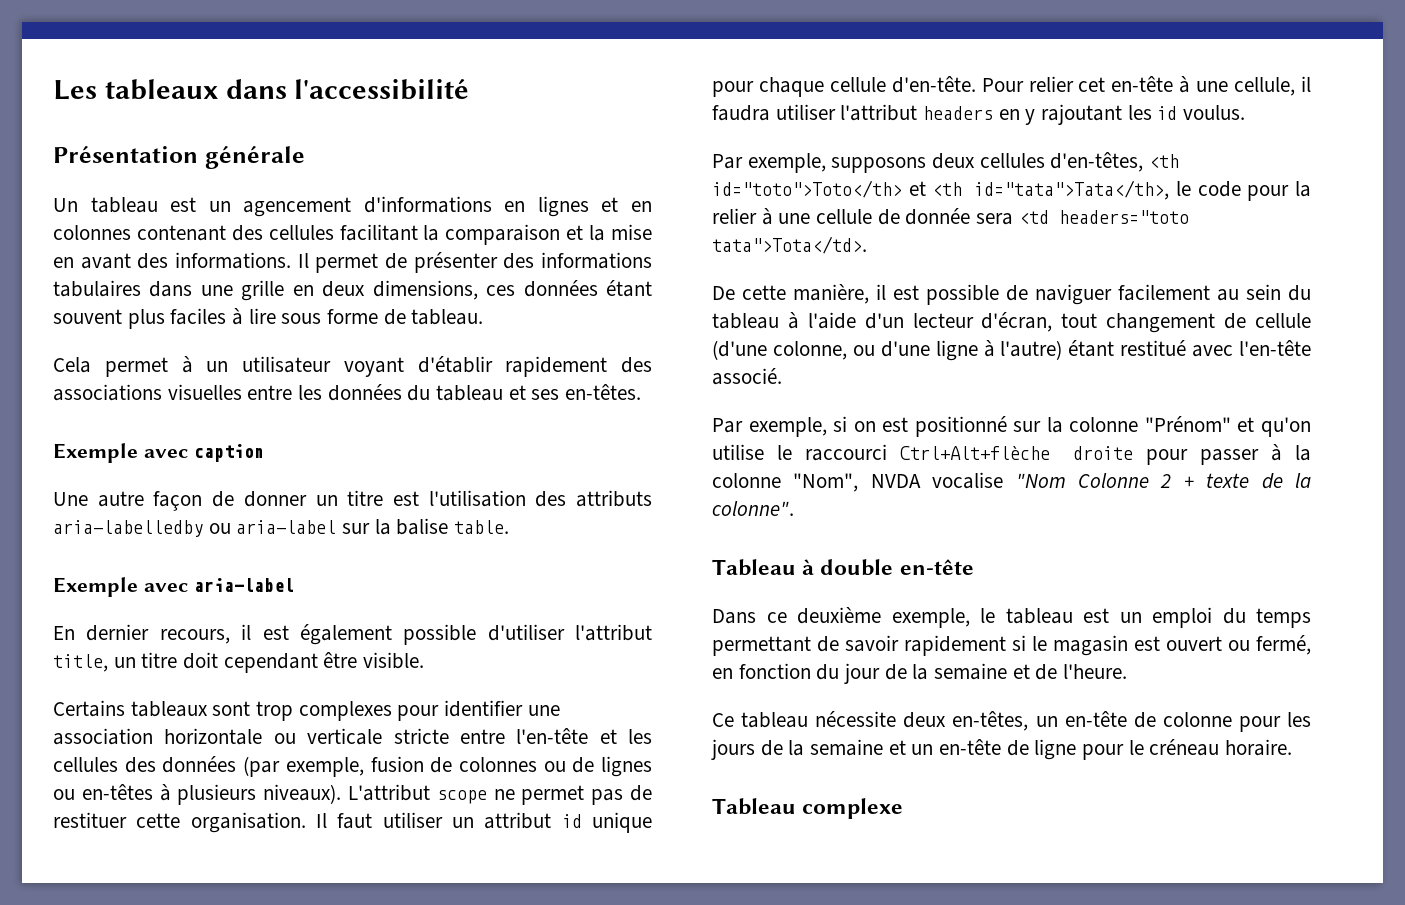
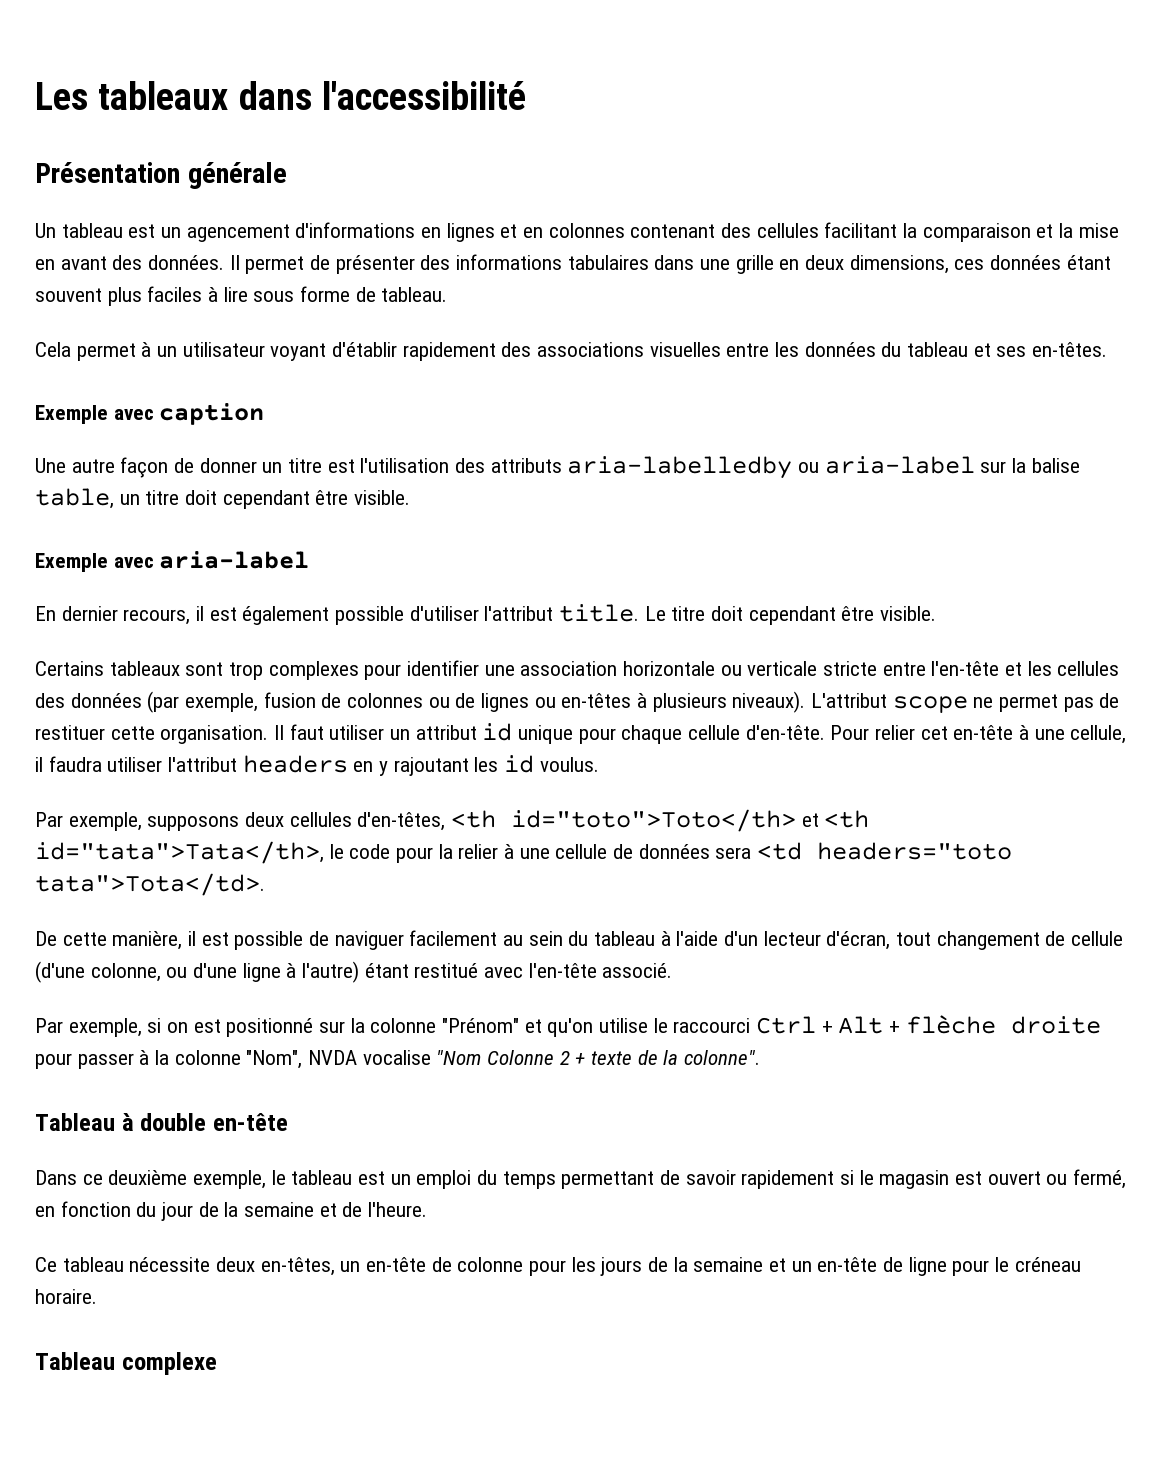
- Un tableau est un agencement d'informations en lignes et en colonnes contenant des cellules facilitant la comparaison et la mise en avant des informations.
+ Un tableau est un agencement d'informations en lignes et en colonnes contenant des cellules facilitant la comparaison et la mise en avant des données.
- Une autre façon de donner un titre est l'utilisation des attributs aria-labelledby ou aria-label sur la balise table.
+ Une autre façon de donner un titre est l'utilisation des attributs aria-labelledby ou aria-label sur la balise table, un titre doit cependant être visible.
- En dernier recours, il est également possible d'utiliser l'attribut title, un titre doit cependant être visible.
+ En dernier recours, il est également possible d'utiliser l'attribut title. Le titre doit cependant être visible.
- Par exemple, supposons deux cellules d'en-têtes, <th id="toto">Toto</th> et <th id="tata">Tata</th>, le code pour la relier à une cellule de donnée sera <td headers="toto tata">Tota</td>.
+ Par exemple, supposons deux cellules d'en-têtes, <th id="toto">Toto</th> et <th id="tata">Tata</th>, le code pour la relier à une cellule de données sera <td headers="toto tata">Tota</td>.
- Par exemple, si on est positionné sur la colonne "Prénom" et qu'on utilise le raccourci Ctrl+Alt+flèche droite pour passer à la colonne "Nom", NVDA vocalise "Nom Colonne 2 + texte de la colonne".
+ Par exemple, si on est positionné sur la colonne "Prénom" et qu'on utilise le raccourci Ctrl + Alt + flèche droite pour passer à la colonne "Nom", NVDA vocalise "Nom Colonne 2 + texte de la colonne".

